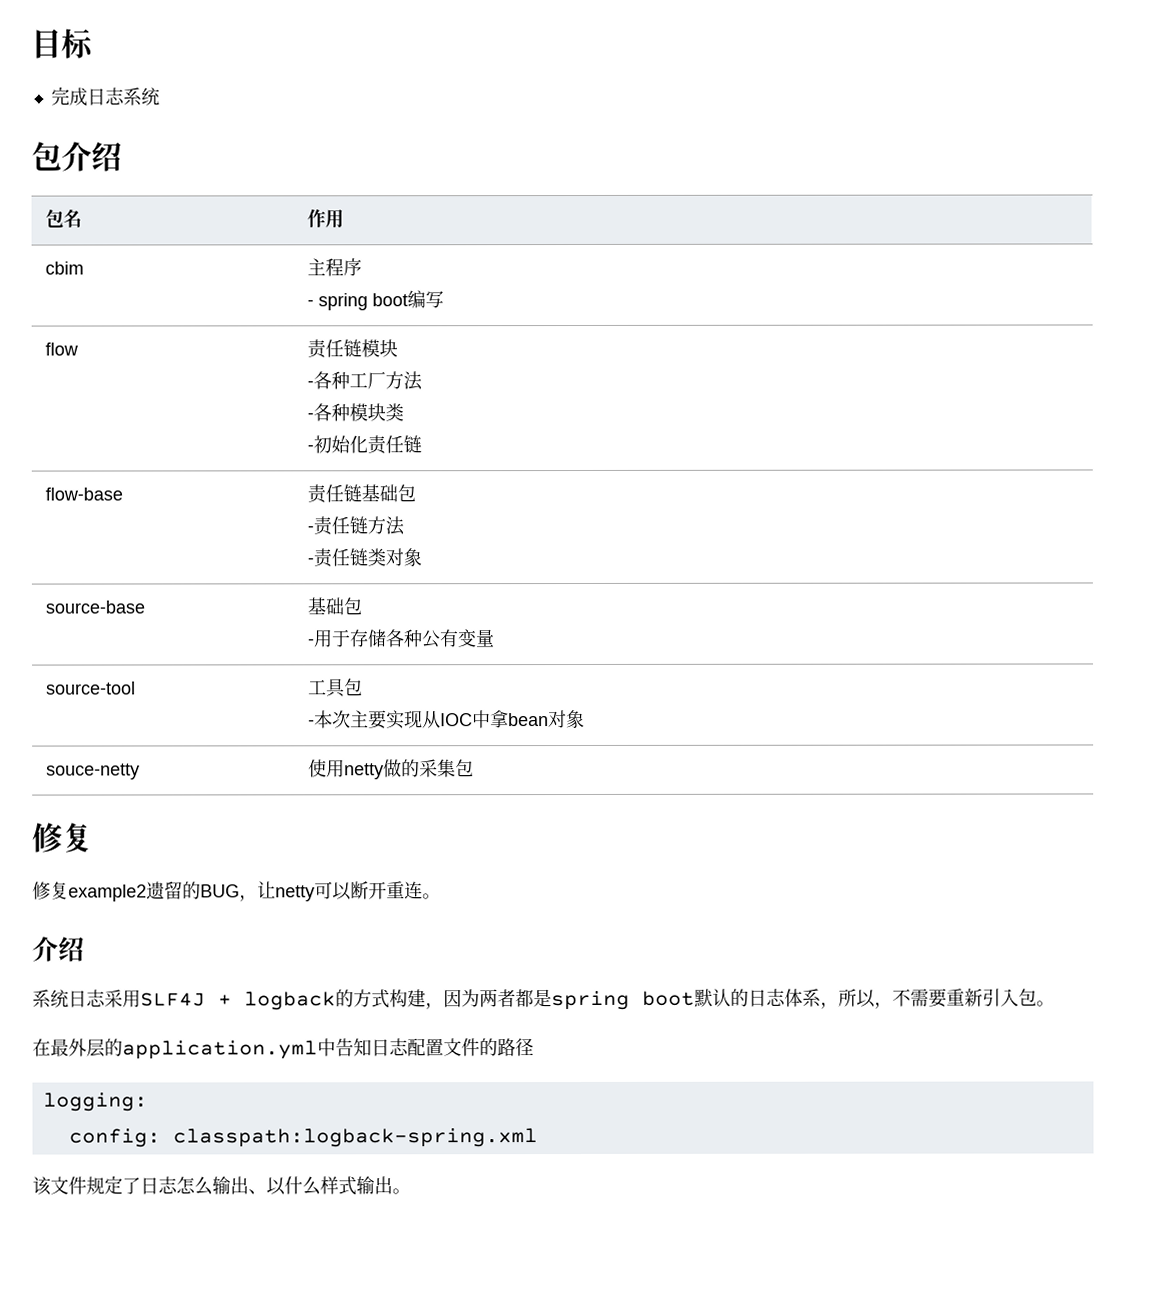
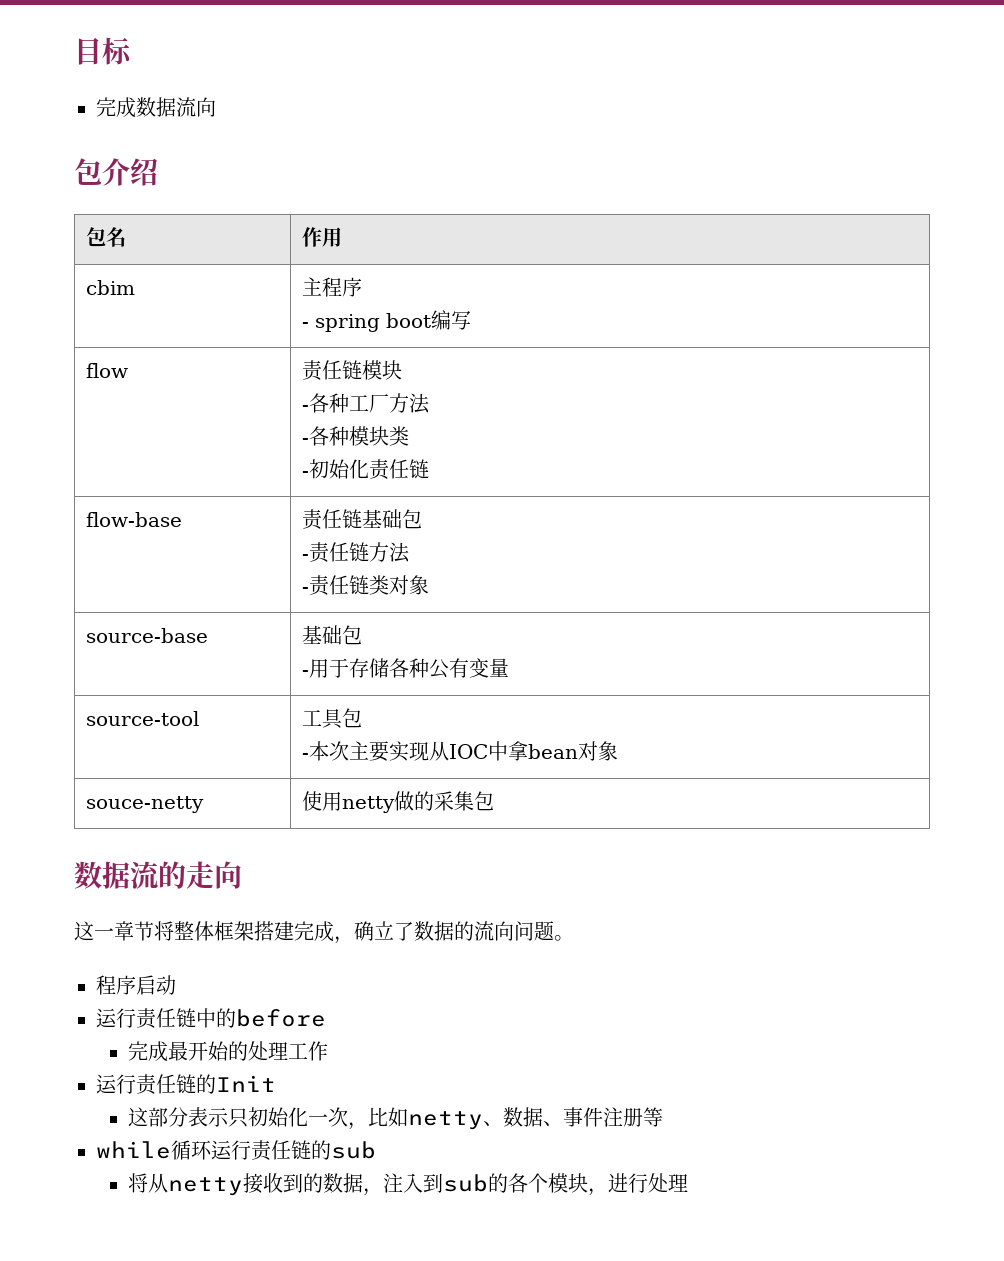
- 完成日志系统
+ 完成数据流向
  souce-netty | 使用netty做的采集包
- 修复
- 修复example2遗留的BUG，让netty可以断开重连。
- 介绍
- 系统日志采用SLF4J + logback的方式构建，因为两者都是spring boot默认的日志体系，所以，不需要重新引入包。
- 在最外层的application.yml中告知日志配置文件的路径
- logging:
- config: classpath:logback-spring.xml
- 该文件规定了日志怎么输出、以什么样式输出。
+ 数据流的走向
+ 这一章节将整体框架搭建完成，确立了数据的流向问题。
+ 程序启动
+ 运行责任链中的before
+ 完成最开始的处理工作
+ 运行责任链的Init
+ 这部分表示只初始化一次，比如netty、数据、事件注册等
+ while循环运行责任链的sub
+ 将从netty接收到的数据，注入到sub的各个模块，进行处理

